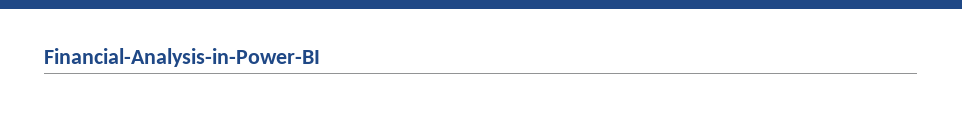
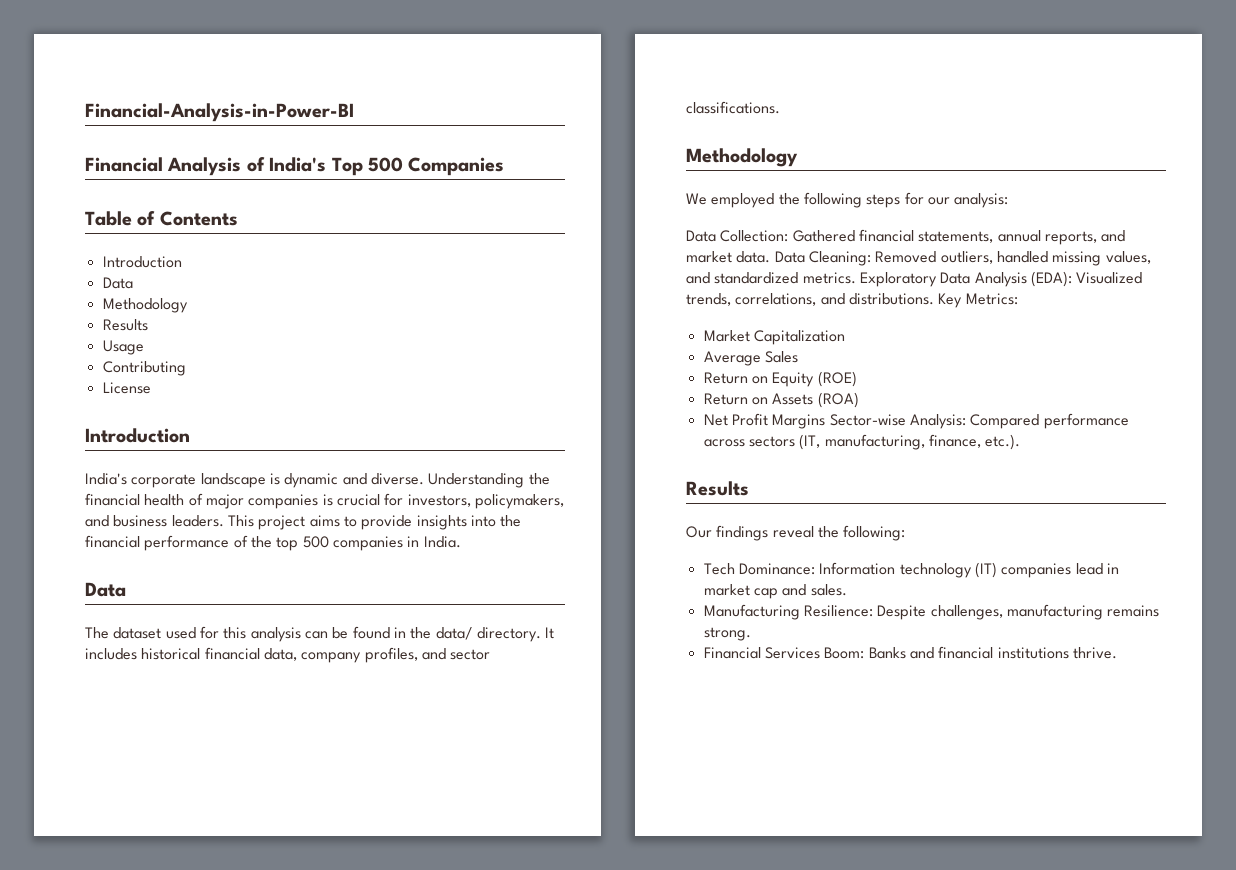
+ Financial Analysis of India's Top 500 Companies
+ Table of Contents
+ Introduction
+ Data
+ Methodology
+ Results
+ Usage
+ Contributing
+ License
+ Introduction
+ India's corporate landscape is dynamic and diverse. Understanding the financial health of major companies is crucial for investors, policymakers, and business leaders. This project aims to provide insights into the financial performance of the top 500 companies in India.
+ Data
+ The dataset used for this analysis can be found in the data/ directory. It includes historical financial data, company profiles, and sector classifications.
+ Methodology
+ We employed the following steps for our analysis:
+ Data Collection: Gathered financial statements, annual reports, and market data. Data Cleaning: Removed outliers, handled missing values, and standardized metrics. Exploratory Data Analysis (EDA): Visualized trends, correlations, and distributions. Key Metrics:
+ Market Capitalization
+ Average Sales
+ Return on Equity (ROE)
+ Return on Assets (ROA)
+ Net Profit Margins Sector-wise Analysis: Compared performance across sectors (IT, manufacturing, finance, etc.).
+ Results
+ Our findings reveal the following:
+ Tech Dominance: Information technology (IT) companies lead in market cap and sales.
+ Manufacturing Resilience: Despite challenges, manufacturing remains strong.
+ Financial Services Boom: Banks and financial institutions thrive.

